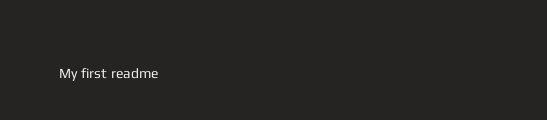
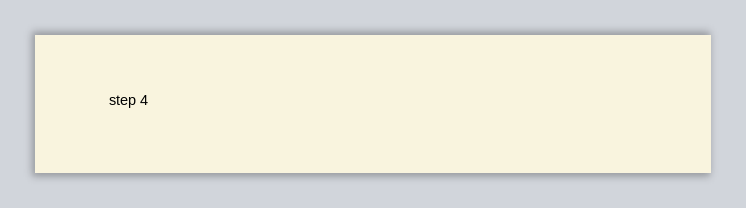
- My first readme
+ step 4

